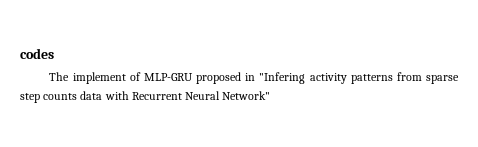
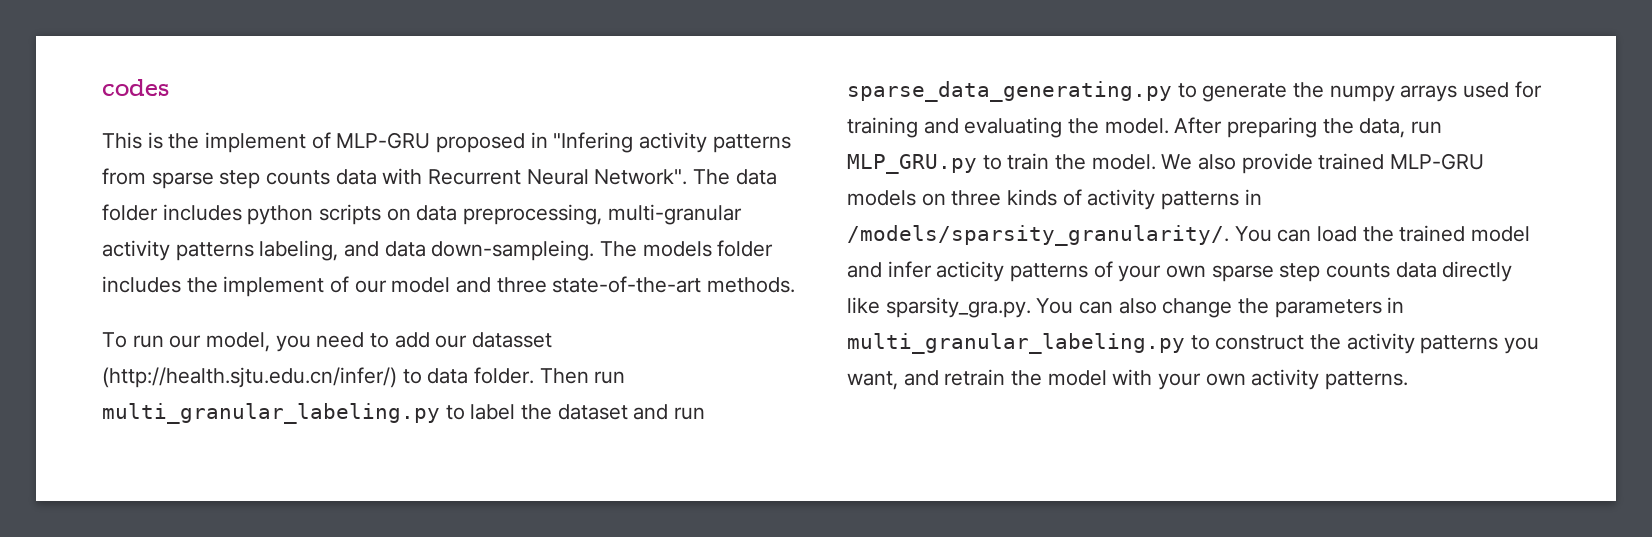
- The implement of MLP-GRU proposed in "Infering activity patterns from sparse step counts data with Recurrent Neural Network"
+ This is the implement of MLP-GRU proposed in "Infering activity patterns from sparse step counts data with Recurrent Neural Network". The data folder includes python scripts on data preprocessing, multi-granular activity patterns labeling, and data down-sampleing. The models folder includes the implement of our model and three state-of-the-art methods.
+ To run our model, you need to add our datasset (http://health.sjtu.edu.cn/infer/) to data folder. Then run multi_granular_labeling.py to label the dataset and run sparse_data_generating.py to generate the numpy arrays used for training and evaluating the model. After preparing the data, run MLP_GRU.py to train the model. We also provide trained MLP-GRU models on three kinds of activity patterns in /models/sparsity_granularity/. You can load the trained model and infer acticity patterns of your own sparse step counts data directly like sparsity_gra.py. You can also change the parameters in multi_granular_labeling.py to construct the activity patterns you want, and retrain the model with your own activity patterns.

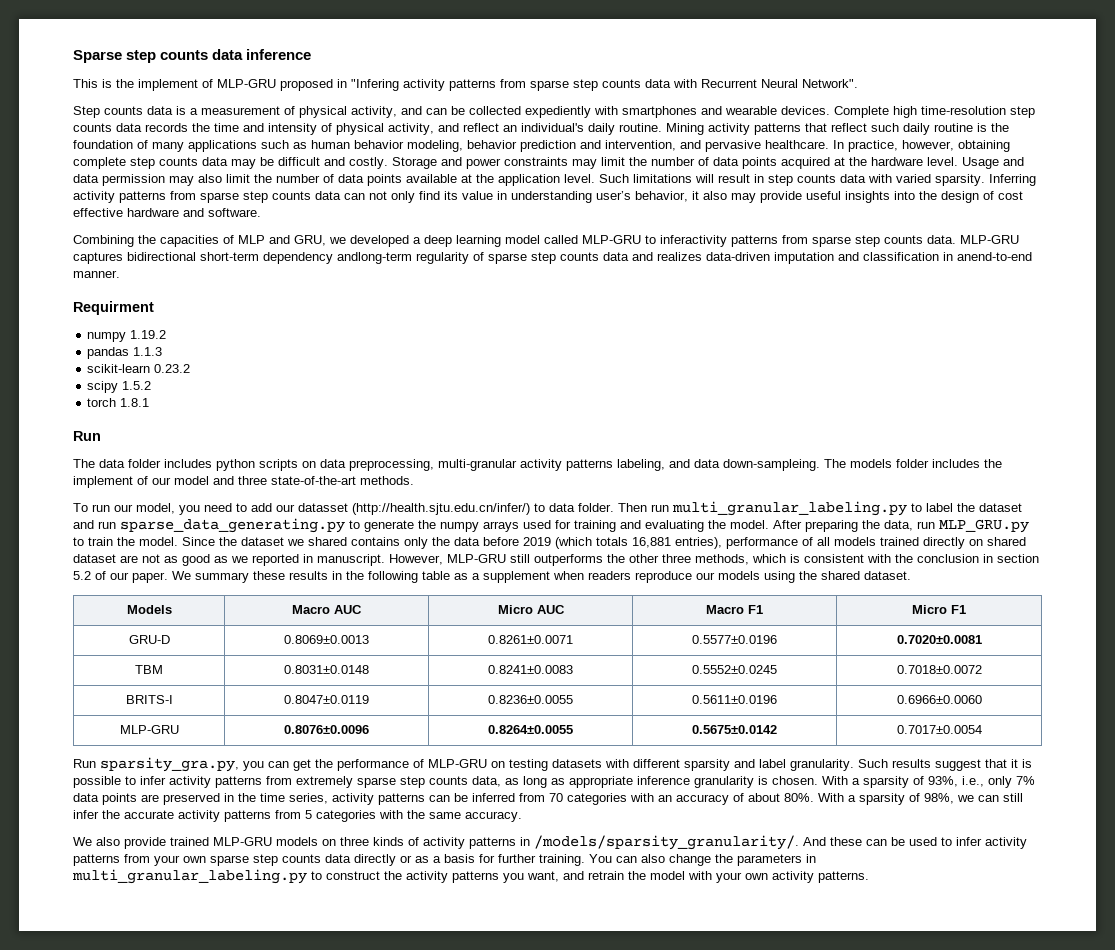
- codes
+ Sparse step counts data inference
- This is the implement of MLP-GRU proposed in "Infering activity patterns from sparse step counts data with Recurrent Neural Network". The data folder includes python scripts on data preprocessing, multi-granular activity patterns labeling, and data down-sampleing.
+ This is the implement of MLP-GRU proposed in "Infering activity patterns from sparse step counts data with Recurrent Neural Network".
+ Step counts data is a measurement of physical activity, and can be collected expediently with smartphones and wearable devices. Complete high time-resolution step counts data records the time and intensity of physical activity, and reflect an individual's daily routine. Mining activity patterns that reflect such daily routine is the foundation of many applications such as human behavior modeling, behavior prediction and intervention, and pervasive healthcare. In practice, however, obtaining complete step counts data may be difficult and costly. Storage and power constraints may limit the number of data points acquired at the hardware level. Usage and data permission may also limit the number of data points available at the application level. Such limitations will result in step counts data with varied sparsity. Inferring activity patterns from sparse step counts data can not only find its value in understanding user’s behavior, it also may provide useful insights into the design of cost effective hardware and software.
+ Combining the capacities of MLP and GRU, we developed a deep learning model called MLP-GRU to inferactivity patterns from sparse step counts data. MLP-GRU captures bidirectional short-term dependency andlong-term regularity of sparse step counts data and realizes data-driven imputation and classification in anend-to-end manner.
+ Requirment
+ numpy 1.19.2
+ pandas 1.1.3
+ scikit-learn 0.23.2
+ scipy 1.5.2
+ torch 1.8.1
+ Run
+ The data folder includes python scripts on data preprocessing, multi-granular activity patterns labeling, and data down-sampleing.
- After preparing the data, run MLP_GRU.py to train the model. We also provide trained MLP-GRU models on three kinds of activity patterns in /models/sparsity_granularity/.
+ After preparing the data, run MLP_GRU.py to train the model. Since the dataset we shared contains only the data before 2019 (which totals 16,881 entries), performance of all models trained directly on shared dataset are not as good as we reported in manuscript. However, MLP-GRU still outperforms the other three methods, which is consistent with the conclusion in section 5.2 of our paper. We summary these results in the following table as a supplement when readers reproduce our models using the shared dataset.
+ Models | Macro AUC | Micro AUC | Macro F1 | Micro F1
+ GRU-D | 0.8069±0.0013 | 0.8261±0.0071 | 0.5577±0.0196 | 0.7020±0.0081
+ TBM | 0.8031±0.0148 | 0.8241±0.0083 | 0.5552±0.0245 | 0.7018±0.0072
+ BRITS-I | 0.8047±0.0119 | 0.8236±0.0055 | 0.5611±0.0196 | 0.6966±0.0060
+ MLP-GRU | 0.8076±0.0096 | 0.8264±0.0055 | 0.5675±0.0142 | 0.7017±0.0054
+ Run sparsity_gra.py, you can get the performance of MLP-GRU on testing datasets with different sparsity and label granularity. Such results suggest that it is possible to infer activity patterns from extremely sparse step counts data, as long as appropriate inference granularity is chosen. With a sparsity of 93%, i.e., only 7% data points are preserved in the time series, activity patterns can be inferred from 70 categories with an accuracy of about 80%. With a sparsity of 98%, we can still infer the accurate activity patterns from 5 categories with the same accuracy.
+ We also provide trained MLP-GRU models on three kinds of activity patterns in /models/sparsity_granularity/.
- You can load the trained model and infer acticity patterns of your own sparse step counts data directly like sparsity_gra.py. You can also change the parameters in multi_granular_labeling.py to construct the activity patterns you want, and retrain the model with your own activity patterns.
+ And these can be used to infer activity patterns from your own sparse step counts data directly or as a basis for further training. You can also change the parameters in multi_granular_labeling.py to construct the activity patterns you want, and retrain the model with your own activity patterns.

